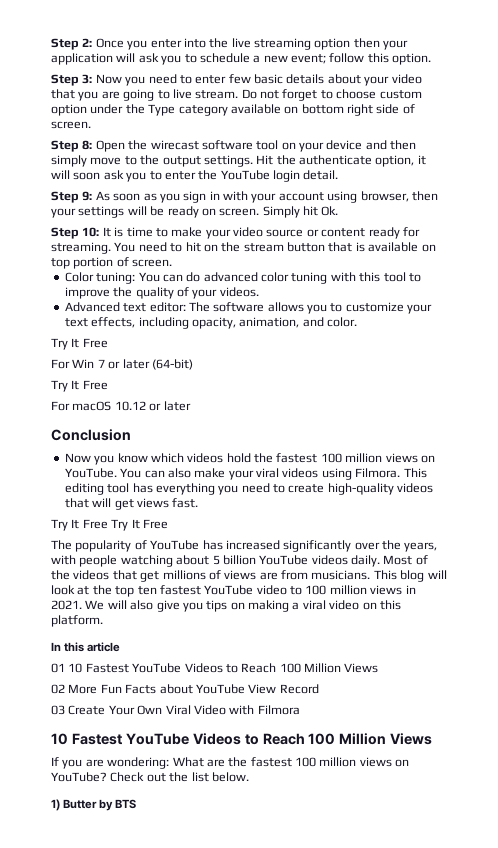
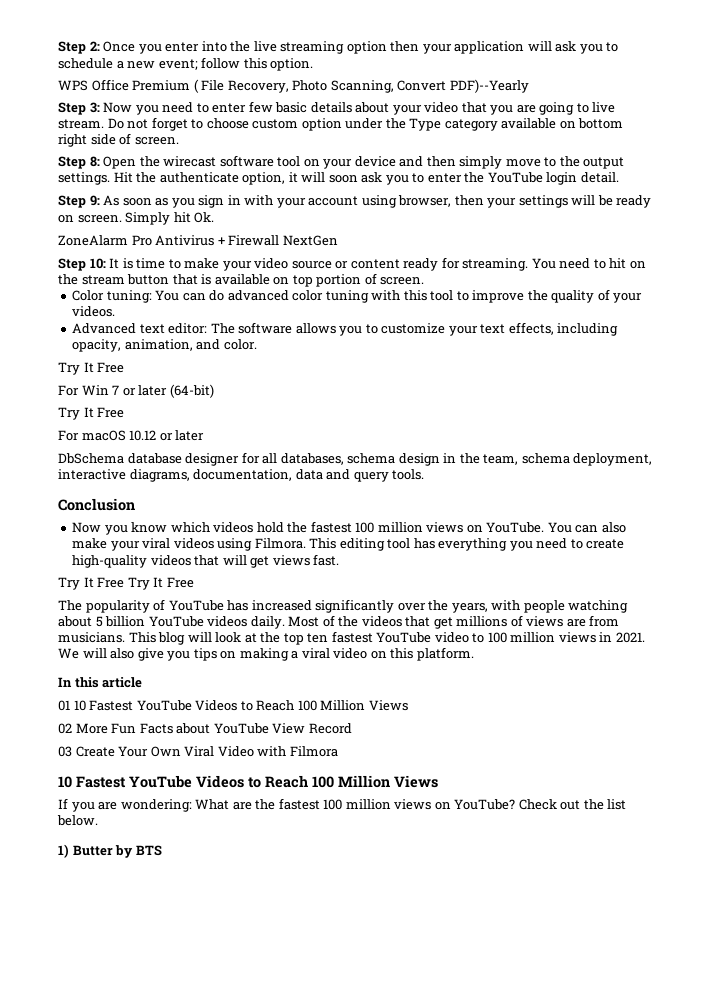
+ WPS Office Premium ( File Recovery, Photo Scanning, Convert PDF)--Yearly
+ ZoneAlarm Pro Antivirus + Firewall NextGen
+ DbSchema database designer for all databases, schema design in the team, schema deployment, interactive diagrams, documentation, data and query tools.

